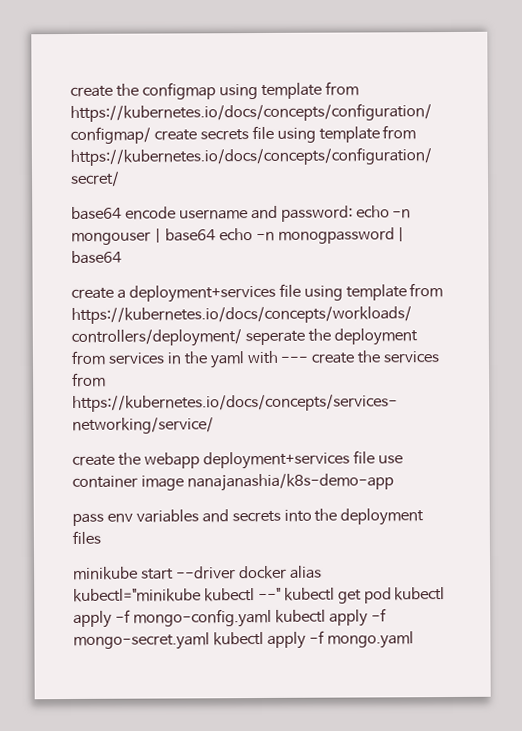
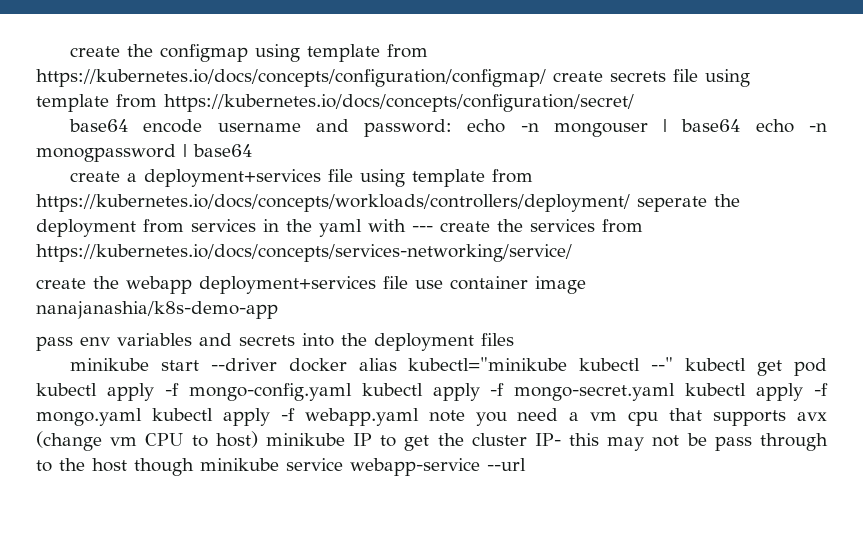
- minikube start --driver docker alias kubectl="minikube kubectl --" kubectl get pod kubectl apply -f mongo-config.yaml kubectl apply -f mongo-secret.yaml kubectl apply -f mongo.yaml
+ minikube start --driver docker alias kubectl="minikube kubectl --" kubectl get pod kubectl apply -f mongo-config.yaml kubectl apply -f mongo-secret.yaml kubectl apply -f mongo.yaml kubectl apply -f webapp.yaml note you need a vm cpu that supports avx (change vm CPU to host) minikube IP to get the cluster IP- this may not be pass through to the host though minikube service webapp-service --url

